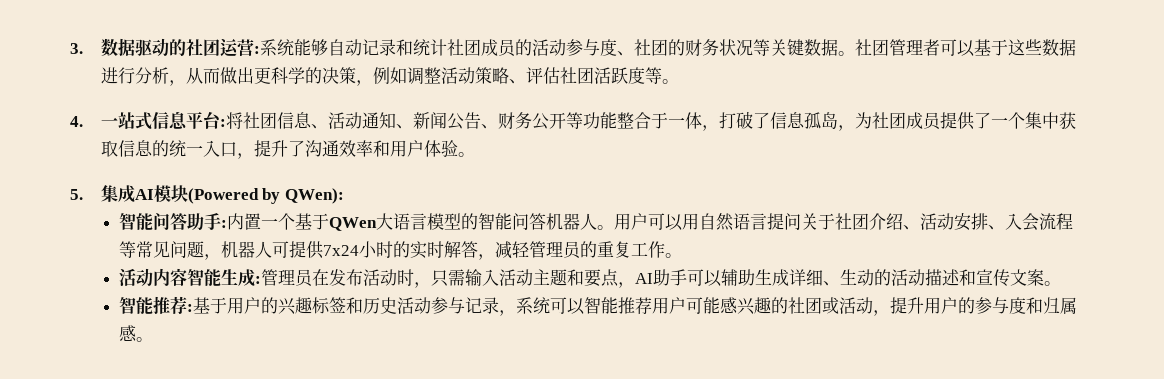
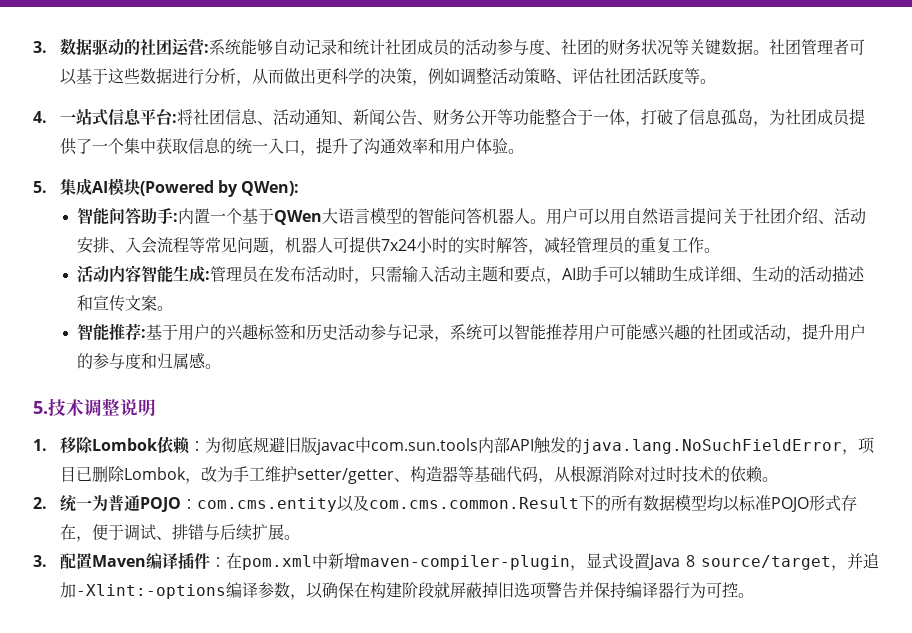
+ 5.技术调整说明
+ 1.移除Lombok依赖：为彻底规避旧版javac中com.sun.tools内部API触发的java.lang.NoSuchFieldError，项目已删除Lombok，改为手工维护setter/getter、构造器等基础代码，从根源消除对过时技术的依赖。
+ 2.统一为普通POJO：com.cms.entity以及com.cms.common.Result下的所有数据模型均以标准POJO形式存在，便于调试、排错与后续扩展。
+ 3.配置Maven编译插件：在pom.xml中新增maven-compiler-plugin，显式设置Java 8 source/target，并追加-Xlint:-options编译参数，以确保在构建阶段就屏蔽掉旧选项警告并保持编译器行为可控。

